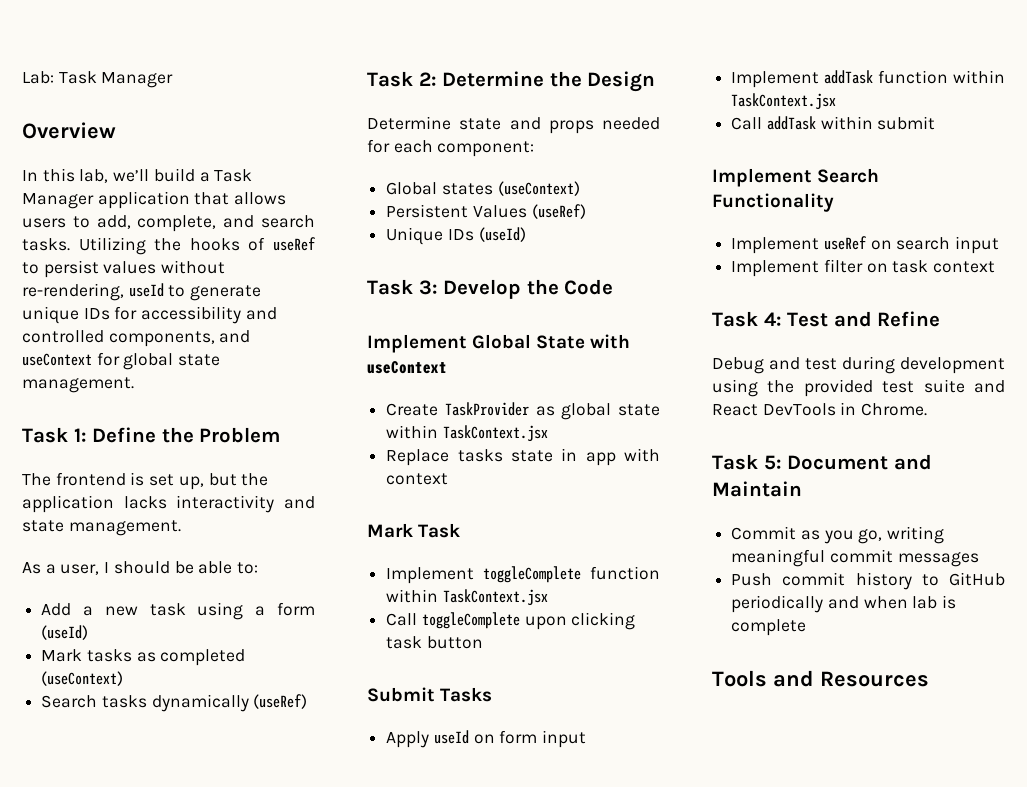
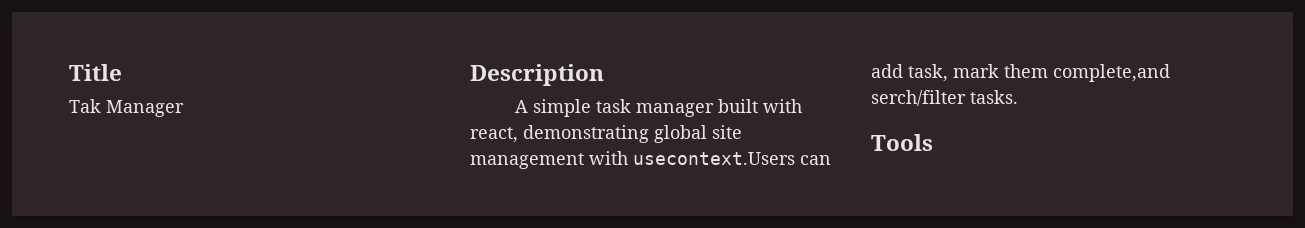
- Lab: Task Manager
+ Title
+ Tak Manager
- Overview
- In this lab, we’ll build a Task Manager application that allows users to add, complete, and search tasks. Utilizing the hooks of useRef to persist values without re-rendering, useId to generate unique IDs for accessibility and controlled components, and useContext for global state management.
- Task 1: Define the Problem
- The frontend is set up, but the application lacks interactivity and state management.
- As a user, I should be able to:
- Add a new task using a form (useId)
- Mark tasks as completed (useContext)
- Search tasks dynamically (useRef)
- Task 2: Determine the Design
- Determine state and props needed for each component:
- Global states (useContext)
- Persistent Values (useRef)
- Unique IDs (useId)
- Task 3: Develop the Code
- Implement Global State with useContext
- Create TaskProvider as global state within TaskContext.jsx
- Replace tasks state in app with context
- Mark Task
- Implement toggleComplete function within TaskContext.jsx
- Call toggleComplete upon clicking task button
- Submit Tasks
- Apply useId on form input
- Implement addTask function within TaskContext.jsx
- Call addTask within submit
- Implement Search Functionality
- Implement useRef on search input
- Implement filter on task context
- Task 4: Test and Refine
- Debug and test during development using the provided test suite and React DevTools in Chrome.
- Task 5: Document and Maintain
- Commit as you go, writing meaningful commit messages
- Push commit history to GitHub periodically and when lab is complete
+ Description
+ A simple task manager built with react, demonstrating global site management with usecontext.Users can add task, mark them complete,and serch/filter tasks.
- Tools and Resources
+ Tools

